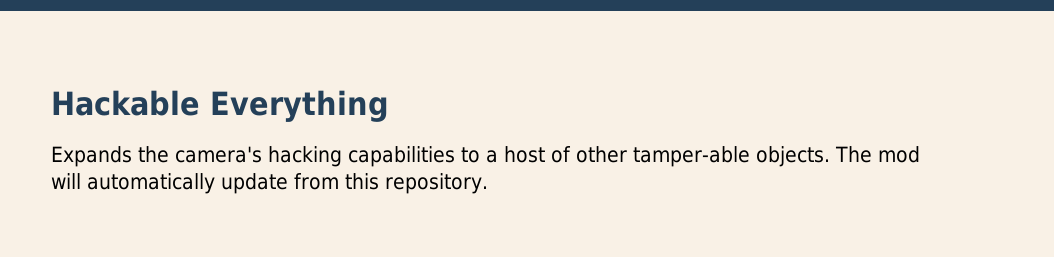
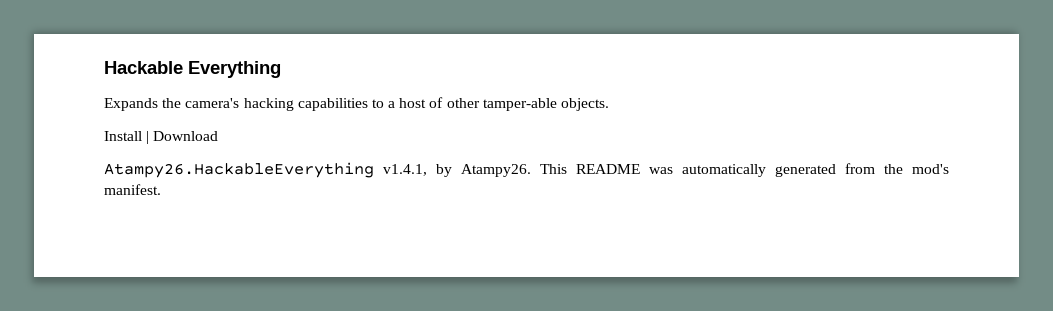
- Expands the camera's hacking capabilities to a host of other tamper-able objects. The mod will automatically update from this repository.
+ Expands the camera's hacking capabilities to a host of other tamper-able objects.
+ Install | Download
+ Atampy26.HackableEverything v1.4.1, by Atampy26. This README was automatically generated from the mod's manifest.

